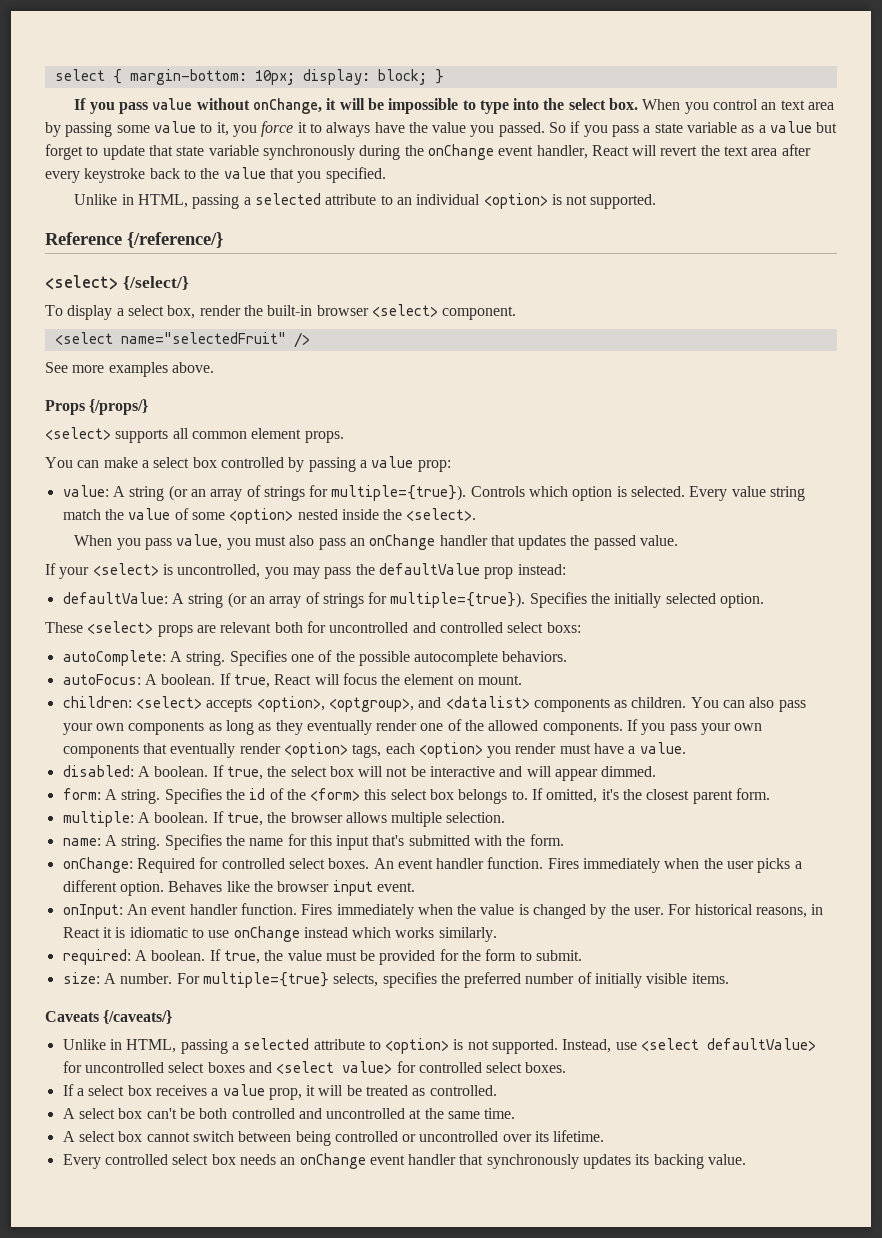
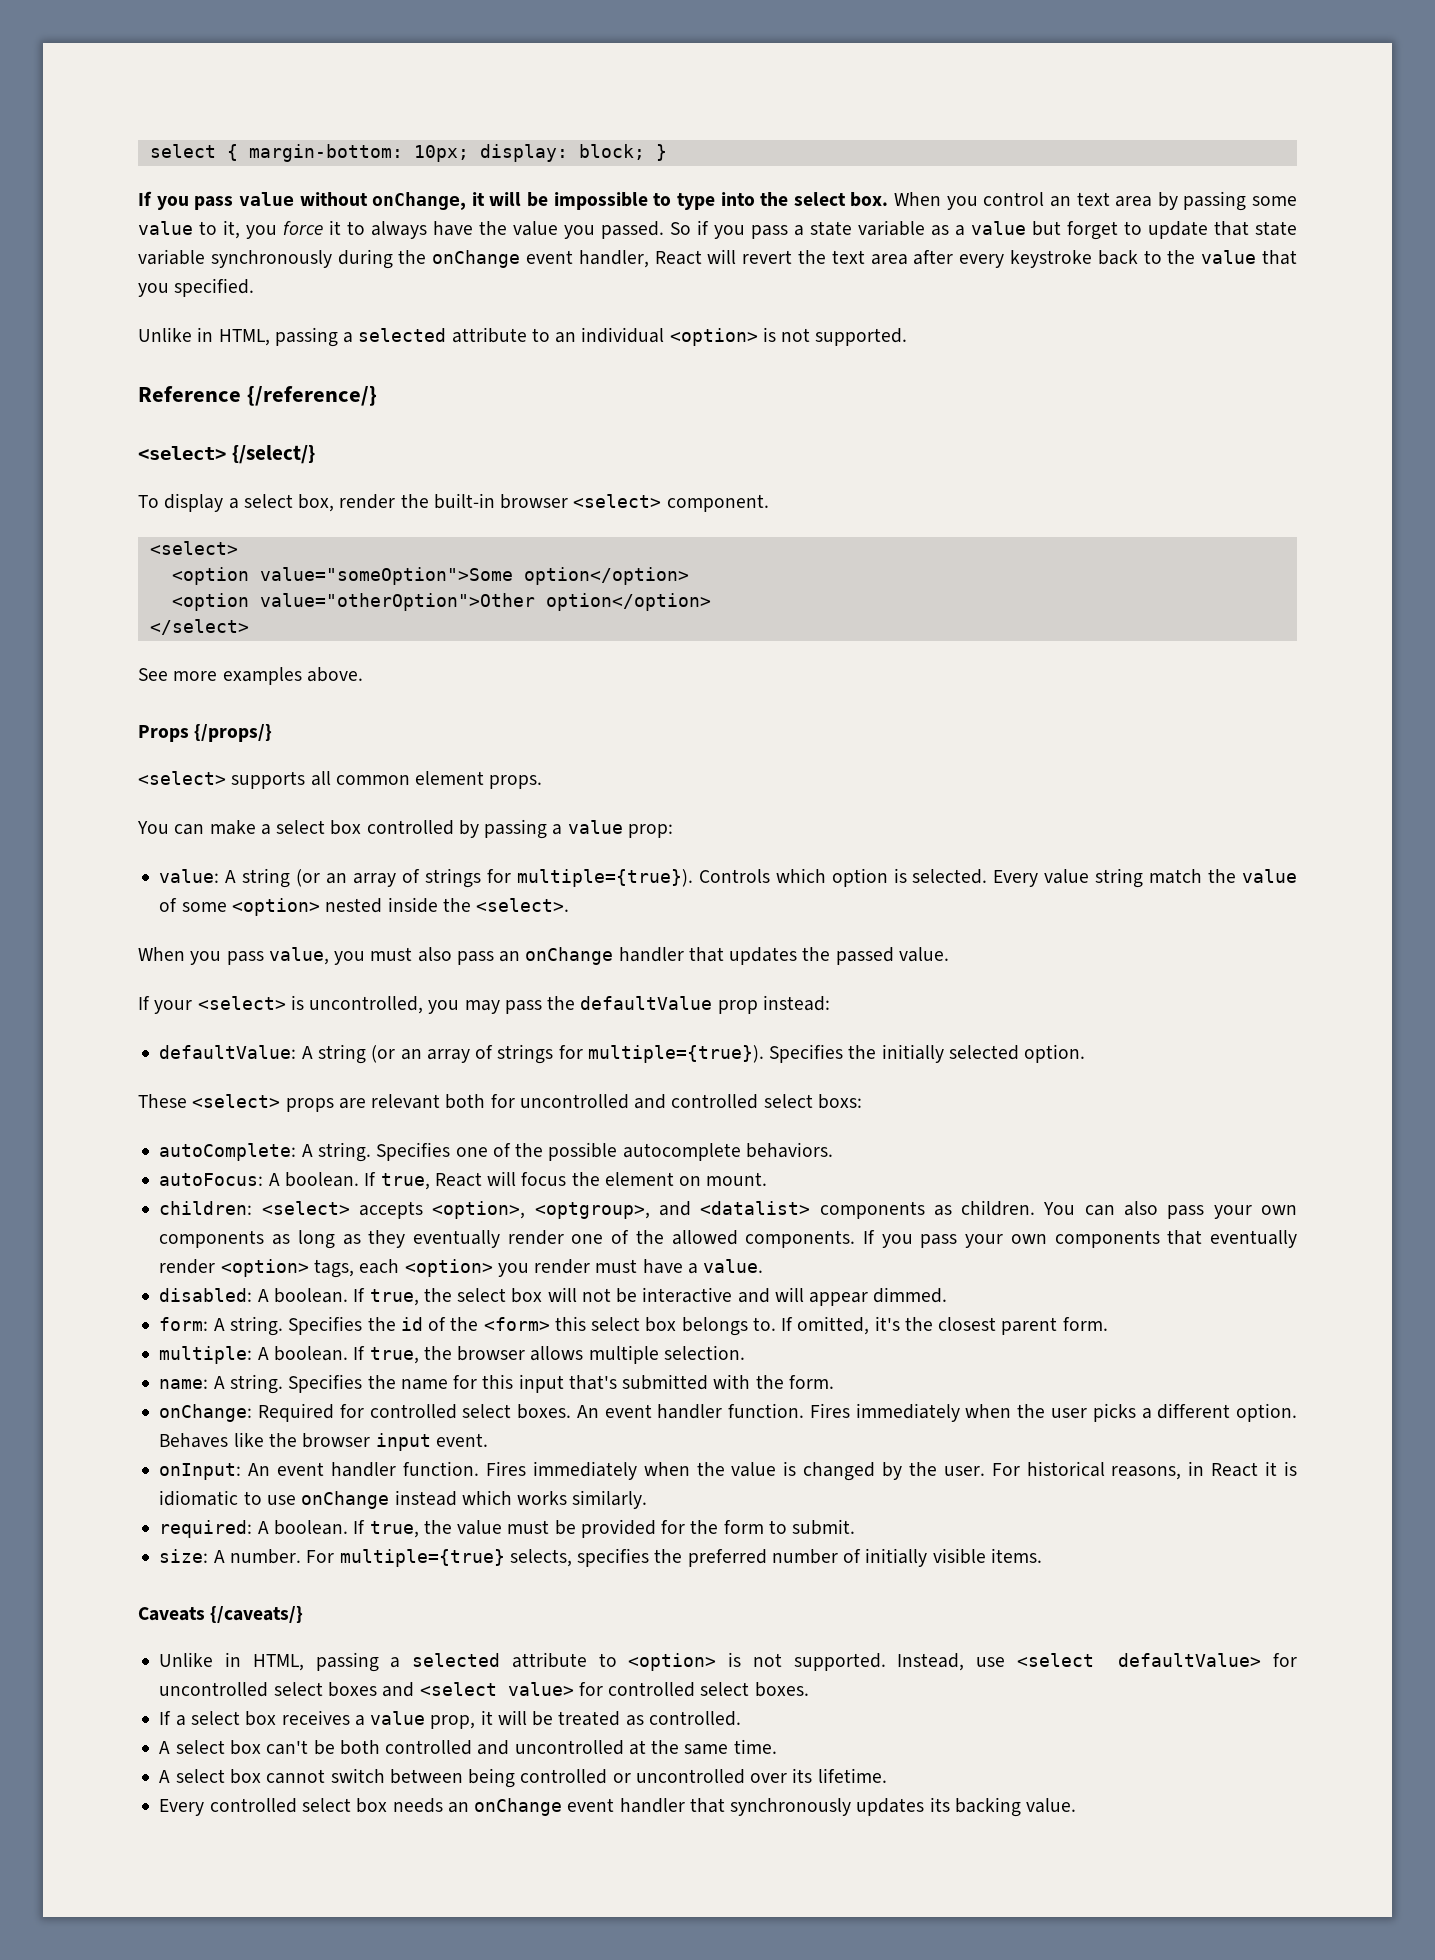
  To display a select box, render the built-in browser <select> component.
- <select name="selectedFruit" />
+ <select>
+ <option value="someOption">Some option</option>
+ <option value="otherOption">Other option</option>
+ </select>

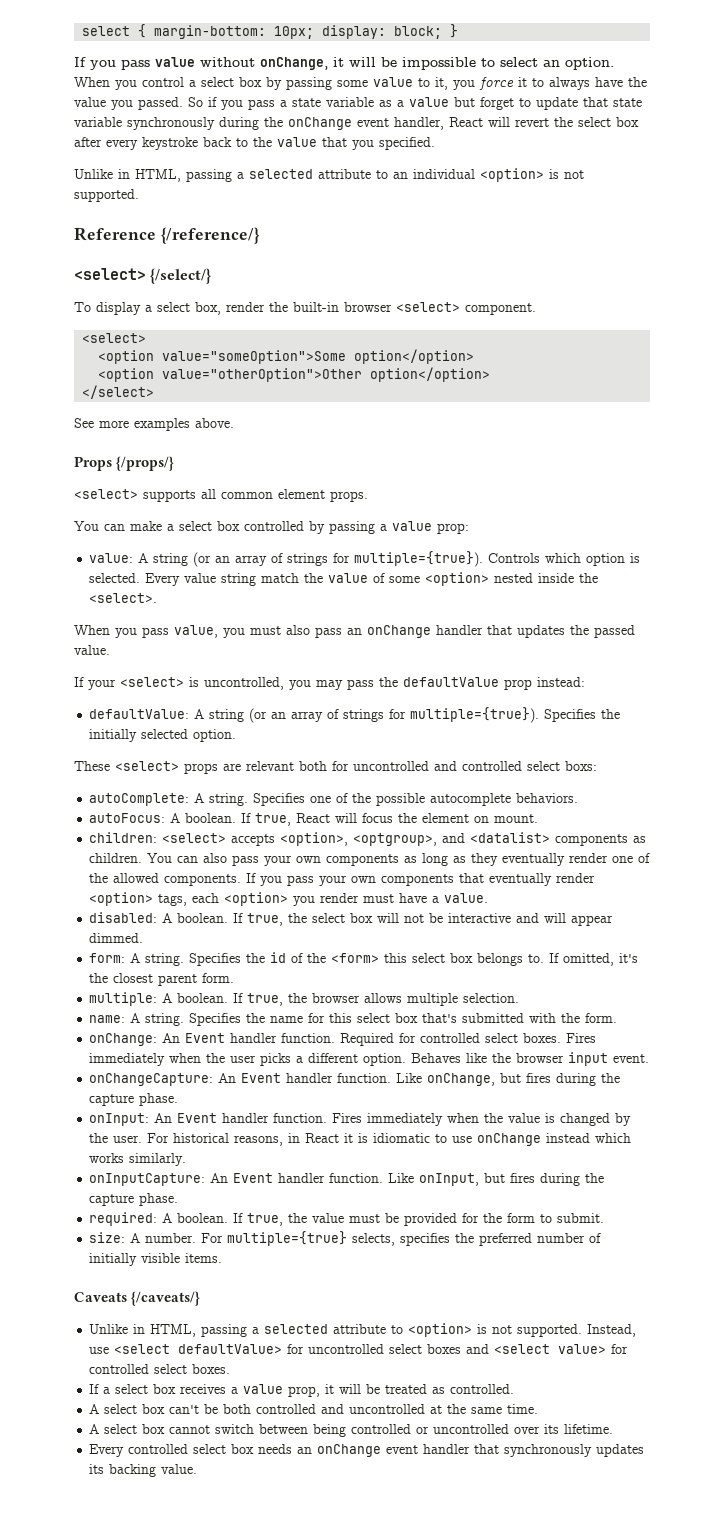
- If you pass value without onChange, it will be impossible to type into the select box. When you control an text area by passing some value to it, you force it to always have the value you passed.
+ If you pass value without onChange, it will be impossible to select an option. When you control a select box by passing some value to it, you force it to always have the value you passed.
- So if you pass a state variable as a value but forget to update that state variable synchronously during the onChange event handler, React will revert the text area after every keystroke back to the value that you specified.
+ So if you pass a state variable as a value but forget to update that state variable synchronously during the onChange event handler, React will revert the select box after every keystroke back to the value that you specified.
- Specifies the name for this input that's submitted with the form.
+ Specifies the name for this select box that's submitted with the form.
- onChange: Required for controlled select boxes. An event handler function.
+ onChange: An Event handler function. Required for controlled select boxes.
+ onChangeCapture: An Event handler function. Like onChange, but fires during the capture phase.
- onInput: An event handler function.
+ onInput: An Event handler function.
+ onInputCapture: An Event handler function. Like onInput, but fires during the capture phase.

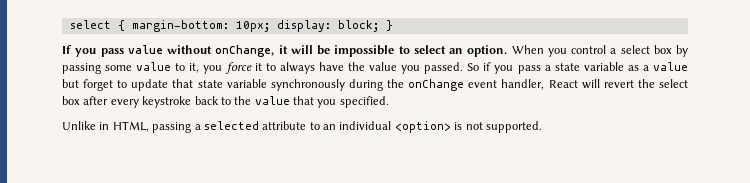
- Reference {/reference/}
- <select> {/select/}
- To display a select box, render the built-in browser <select> component.
- <select>
- <option value="someOption">Some option</option>
- <option value="otherOption">Other option</option>
- </select>
- See more examples above.
- Props {/props/}
- <select> supports all common element props.
- You can make a select box controlled by passing a value prop:
- value: A string (or an array of strings for multiple={true}). Controls which option is selected. Every value string match the value of some <option> nested inside the <select>.
- When you pass value, you must also pass an onChange handler that updates the passed value.
- If your <select> is uncontrolled, you may pass the defaultValue prop instead:
- defaultValue: A string (or an array of strings for multiple={true}). Specifies the initially selected option.
- These <select> props are relevant both for uncontrolled and controlled select boxs:
- autoComplete: A string. Specifies one of the possible autocomplete behaviors.
- autoFocus: A boolean. If true, React will focus the element on mount.
- children: <select> accepts <option>, <optgroup>, and <datalist> components as children. You can also pass your own components as long as they eventually render one of the allowed components. If you pass your own components that eventually render <option> tags, each <option> you render must have a value.
- disabled: A boolean. If true, the select box will not be interactive and will appear dimmed.
- form: A string. Specifies the id of the <form> this select box belongs to. If omitted, it's the closest parent form.
- multiple: A boolean. If true, the browser allows multiple selection.
- name: A string. Specifies the name for this select box that's submitted with the form.
- onChange: An Event handler function. Required for controlled select boxes. Fires immediately when the user picks a different option. Behaves like the browser input event.
- onChangeCapture: An Event handler function. Like onChange, but fires during the capture phase.
- onInput: An Event handler function. Fires immediately when the value is changed by the user. For historical reasons, in React it is idiomatic to use onChange instead which works similarly.
- onInputCapture: An Event handler function. Like onInput, but fires during the capture phase.
- required: A boolean. If true, the value must be provided for the form to submit.
- size: A number. For multiple={true} selects, specifies the preferred number of initially visible items.
- Caveats {/caveats/}
- Unlike in HTML, passing a selected attribute to <option> is not supported. Instead, use <select defaultValue> for uncontrolled select boxes and <select value> for controlled select boxes.
- If a select box receives a value prop, it will be treated as controlled.
- A select box can't be both controlled and uncontrolled at the same time.
- A select box cannot switch between being controlled or uncontrolled over its lifetime.
- Every controlled select box needs an onChange event handler that synchronously updates its backing value.

